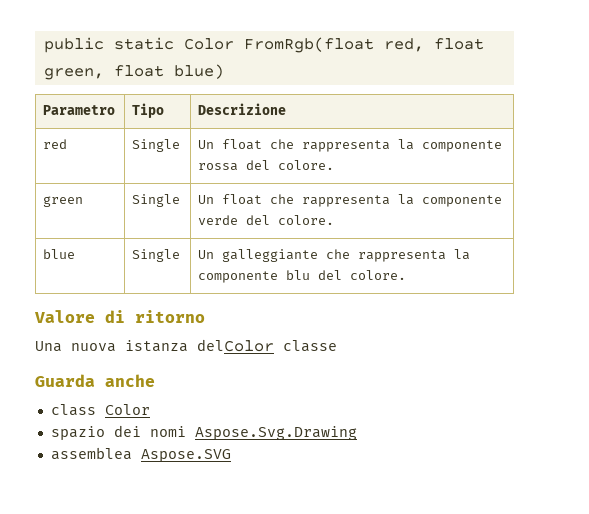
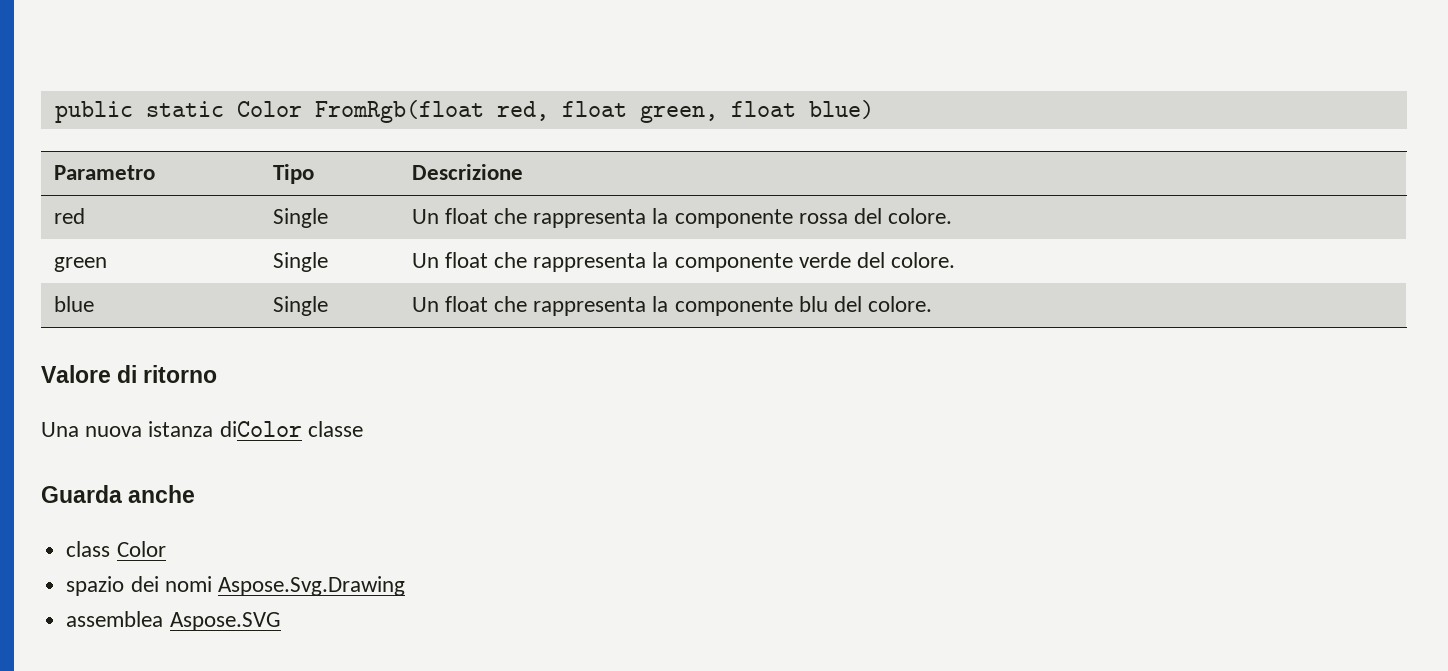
- blue | Single | Un galleggiante che rappresenta la componente blu del colore.
+ blue | Single | Un float che rappresenta la componente blu del colore.
- Una nuova istanza delColor classe
+ Una nuova istanza diColor classe

